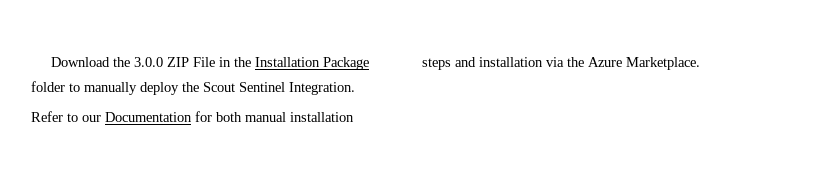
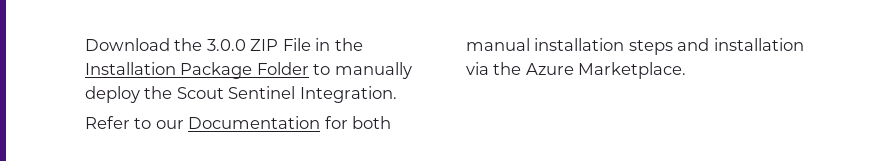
- Download the 3.0.0 ZIP File in the Installation Package folder to manually deploy the Scout Sentinel Integration.
+ Download the 3.0.0 ZIP File in the Installation Package Folder to manually deploy the Scout Sentinel Integration.

